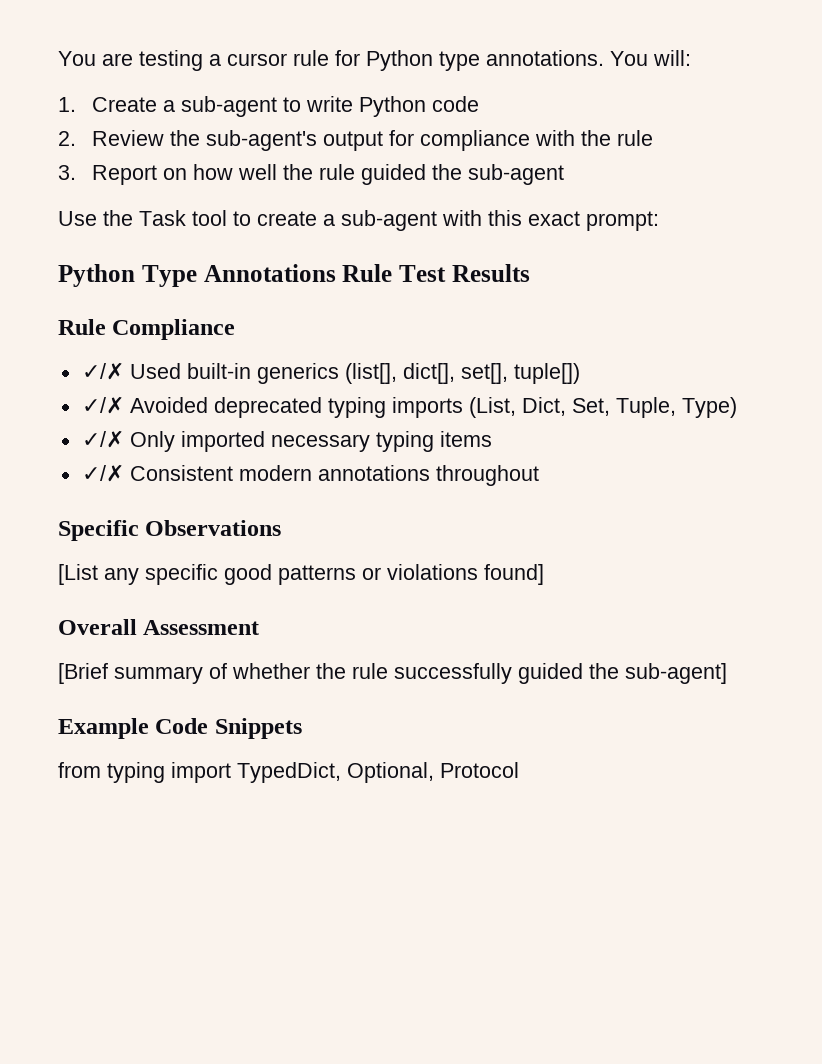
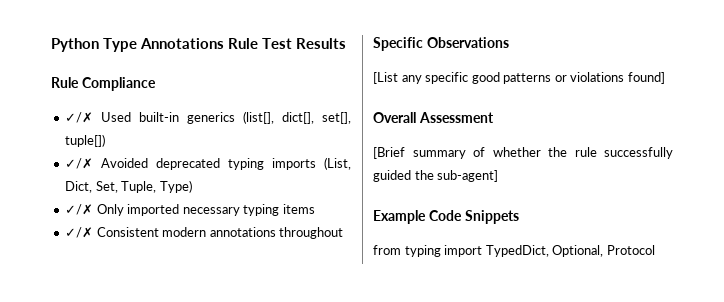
- You are testing a cursor rule for Python type annotations. You will:
- 1. Create a sub-agent to write Python code
- 2. Review the sub-agent's output for compliance with the rule
- 3. Report on how well the rule guided the sub-agent
- Use the Task tool to create a sub-agent with this exact prompt:

